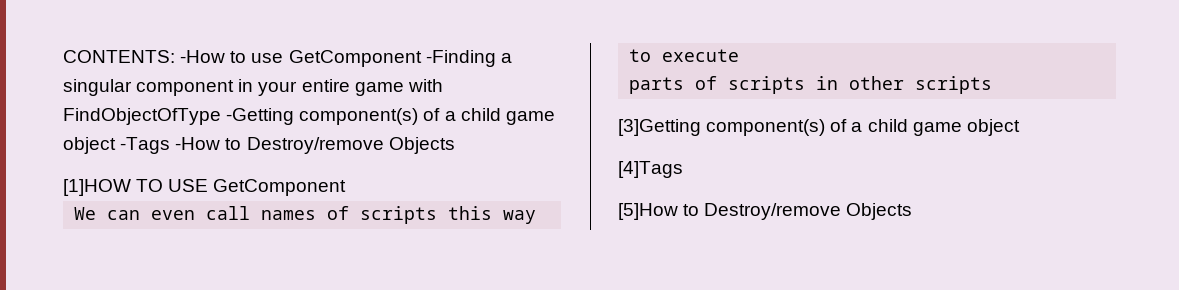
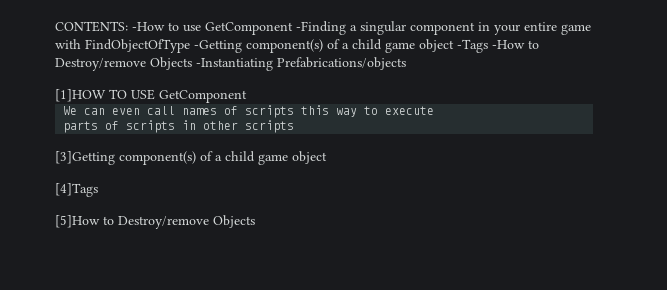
- CONTENTS: -How to use GetComponent -Finding a singular component in your entire game with FindObjectOfType -Getting component(s) of a child game object -Tags -How to Destroy/remove Objects
+ CONTENTS: -How to use GetComponent -Finding a singular component in your entire game with FindObjectOfType -Getting component(s) of a child game object -Tags -How to Destroy/remove Objects -Instantiating Prefabrications/objects

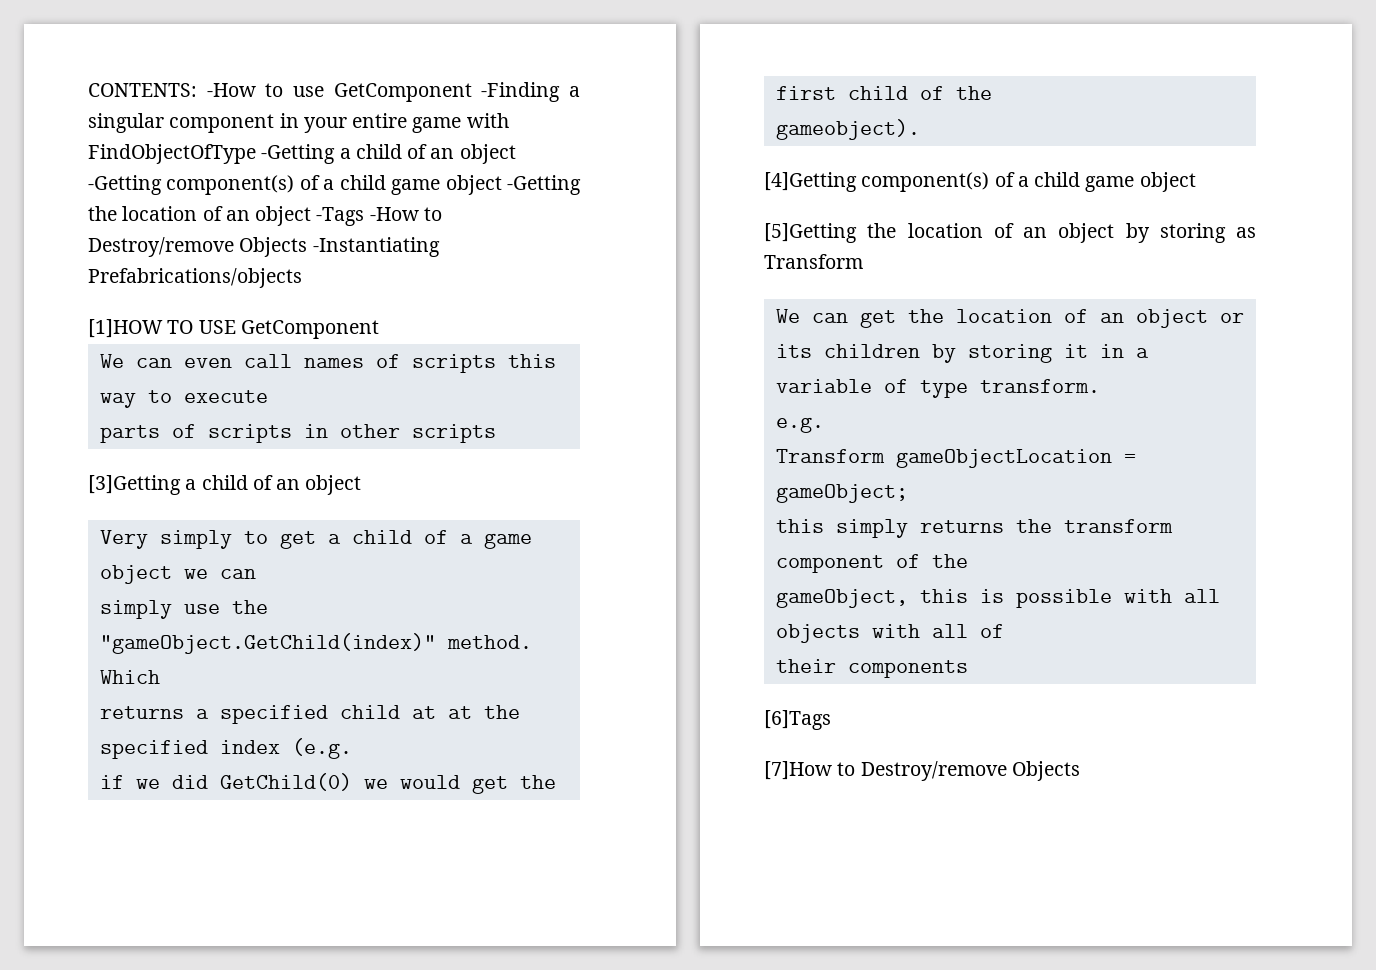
- CONTENTS: -How to use GetComponent -Finding a singular component in your entire game with FindObjectOfType -Getting component(s) of a child game object -Tags -How to Destroy/remove Objects -Instantiating Prefabrications/objects
+ CONTENTS: -How to use GetComponent -Finding a singular component in your entire game with FindObjectOfType -Getting a child of an object -Getting component(s) of a child game object -Getting the location of an object -Tags -How to Destroy/remove Objects -Instantiating Prefabrications/objects
- [3]Getting component(s) of a child game object
+ [3]Getting a child of an object
+ Very simply to get a child of a game object we can
+ simply use the "gameObject.GetChild(index)" method. Which
+ returns a specified child at at the specified index (e.g.
+ if we did GetChild(0) we would get the first child of the
+ gameobject).
+ [4]Getting component(s) of a child game object
- [4]Tags
- [5]How to Destroy/remove Objects
+ [5]Getting the location of an object by storing as Transform
+ We can get the location of an object or its children by storing it in a variable of type transform.
+ e.g.
+ Transform gameObjectLocation = gameObject;
+ this simply returns the transform component of the
+ gameObject, this is possible with all objects with all of
+ their components
+ [6]Tags
+ [7]How to Destroy/remove Objects

